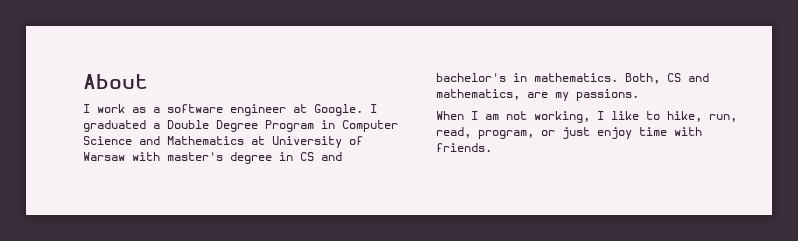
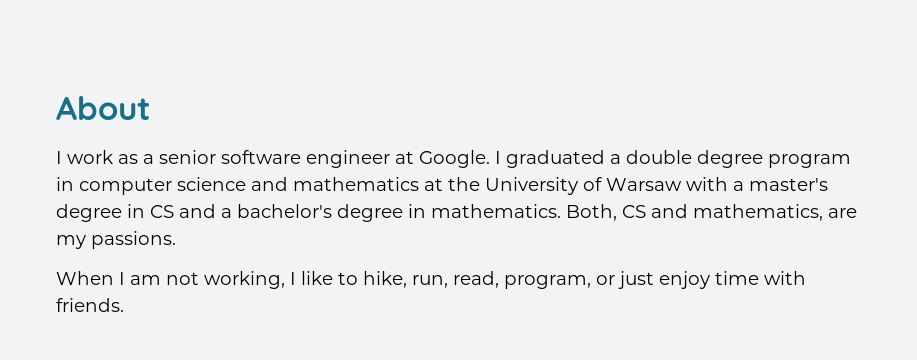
- I work as a software engineer at Google.
+ I work as a senior software engineer at Google.
- I graduated a Double Degree Program in Computer Science and Mathematics at University of Warsaw with master's degree in CS and bachelor's in mathematics.
+ I graduated a double degree program in computer science and mathematics at the University of Warsaw with a master's degree in CS and a bachelor's degree in mathematics.

